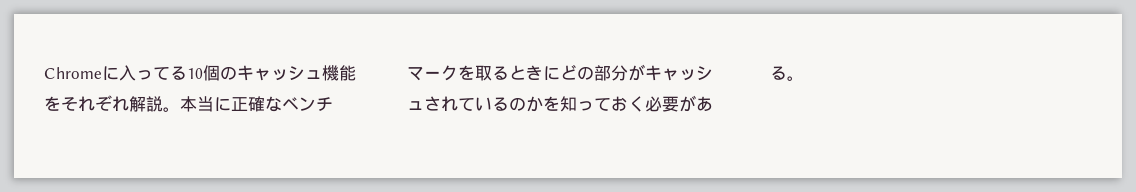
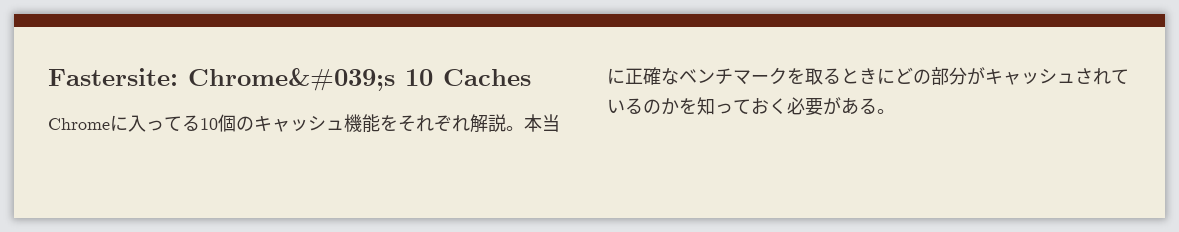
+ Fastersite: Chrome&#039;s 10 Caches

